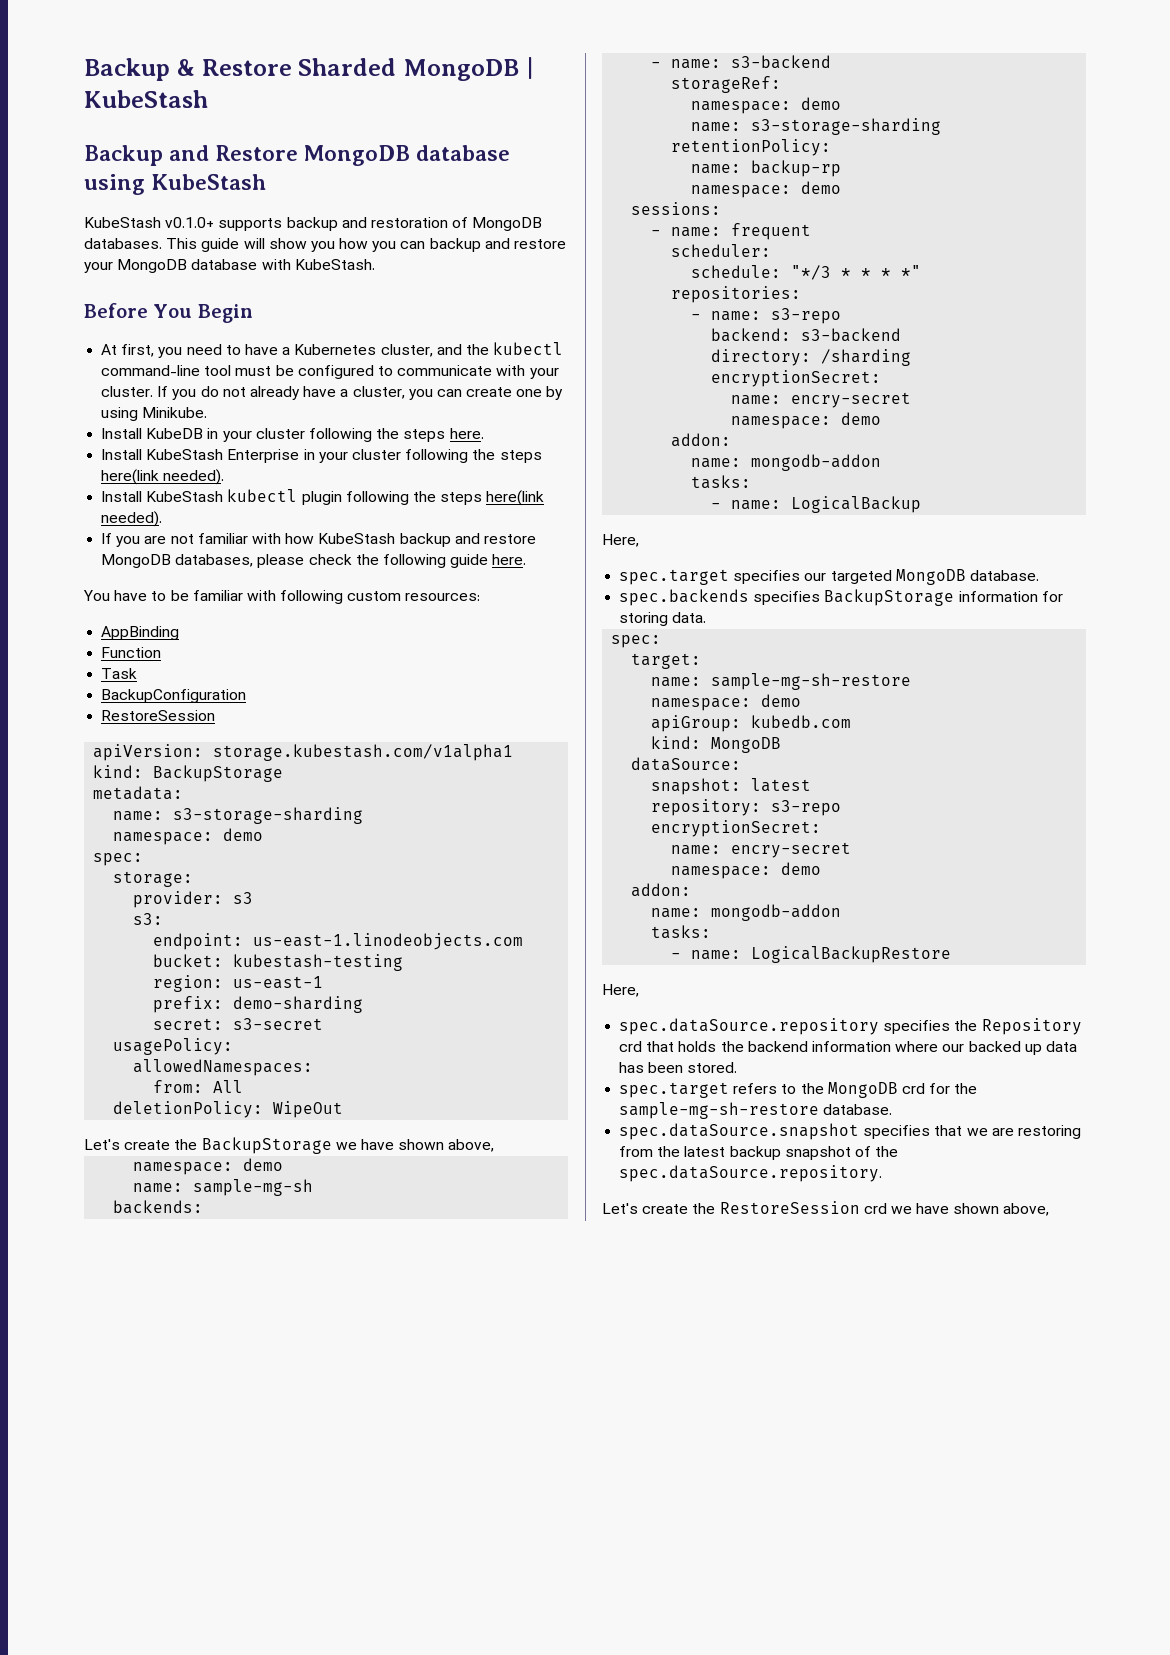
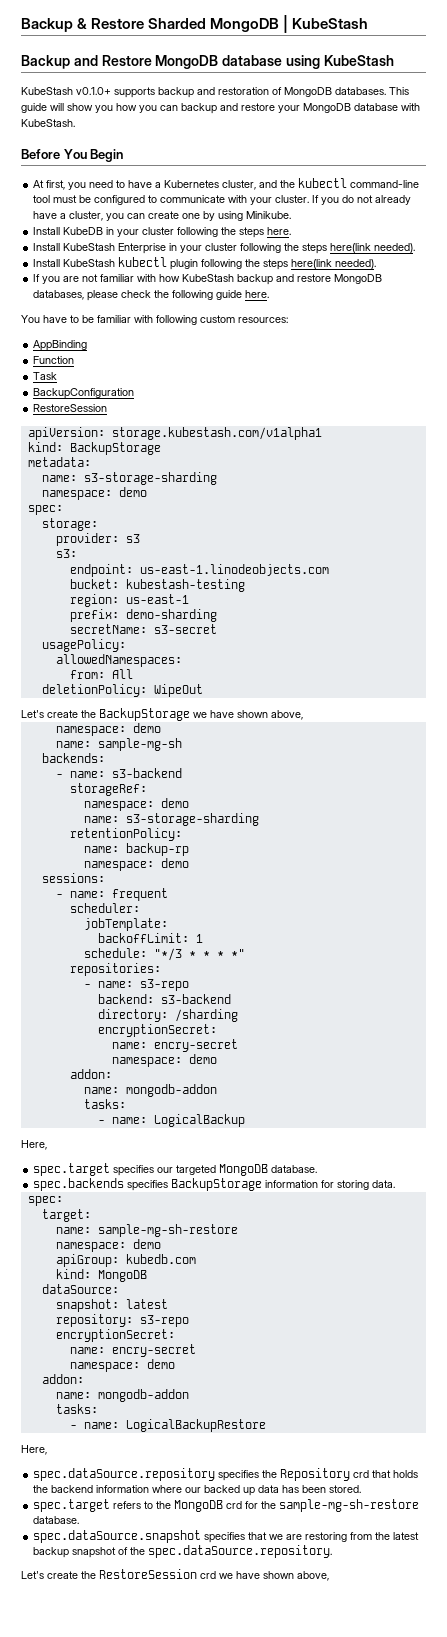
- secret: s3-secret
+ secretName: s3-secret
+ jobTemplate:
+ backoffLimit: 1

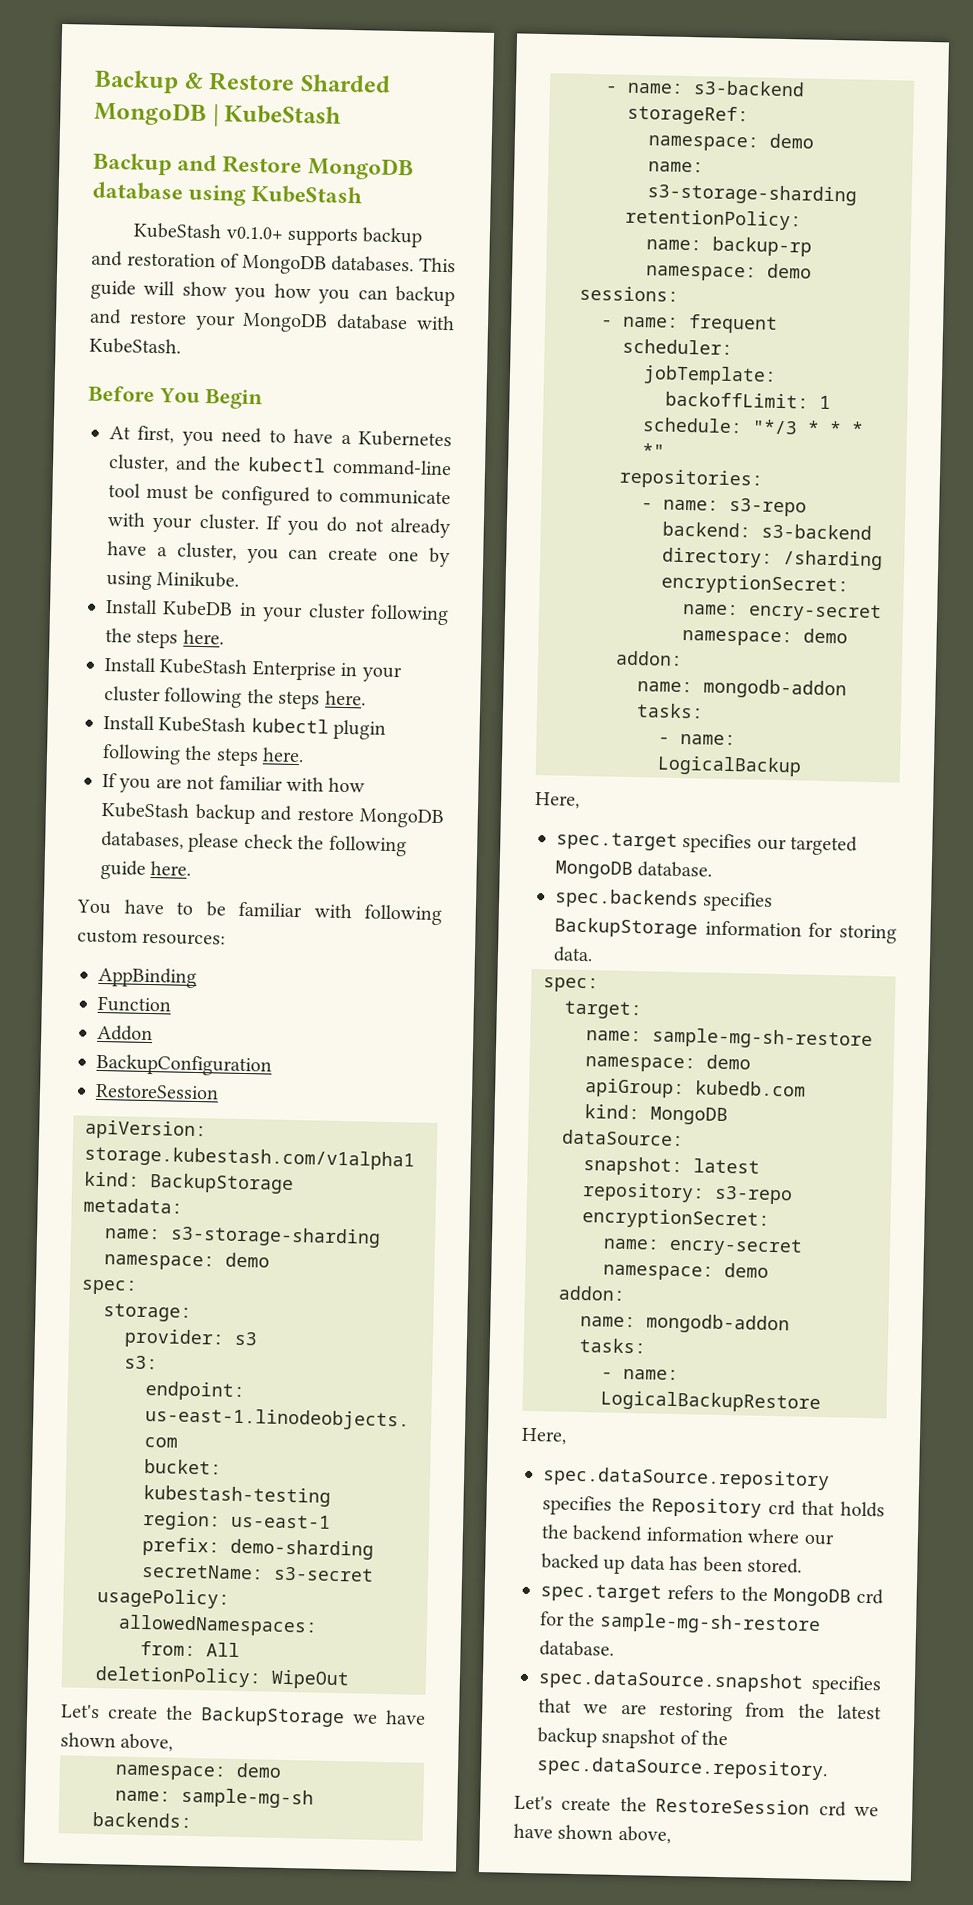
- Install KubeStash Enterprise in your cluster following the steps here(link needed).
+ Install KubeStash Enterprise in your cluster following the steps here.
- Install KubeStash kubectl plugin following the steps here(link needed).
+ Install KubeStash kubectl plugin following the steps here.
- Task
+ Addon

